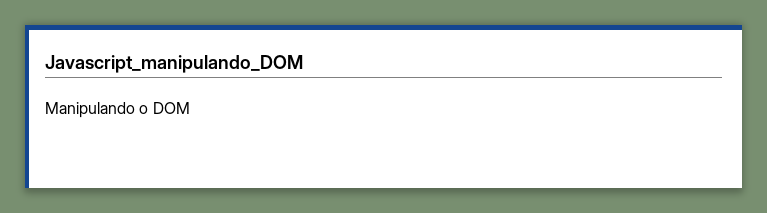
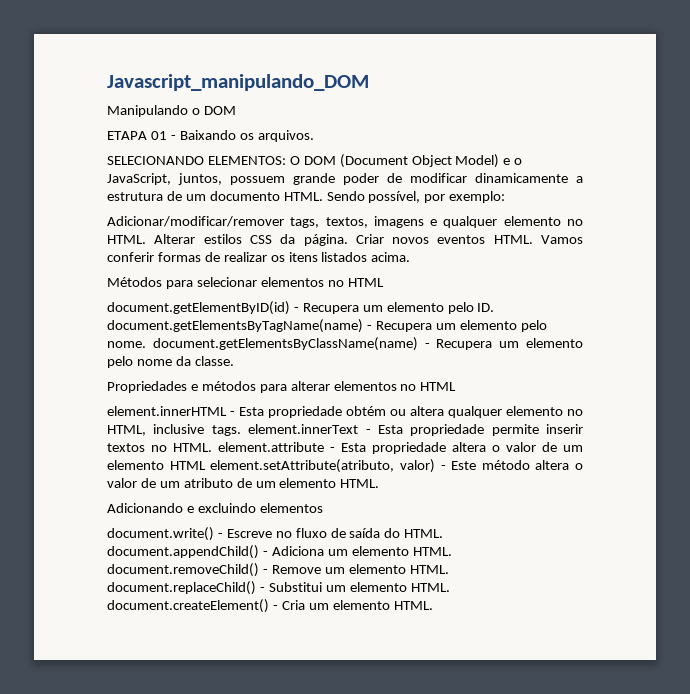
+ ETAPA 01 - Baixando os arquivos.
+ SELECIONANDO ELEMENTOS: O DOM (Document Object Model) e o JavaScript, juntos, possuem grande poder de modificar dinamicamente a estrutura de um documento HTML. Sendo possível, por exemplo:
+ Adicionar/modificar/remover tags, textos, imagens e qualquer elemento no HTML. Alterar estilos CSS da página. Criar novos eventos HTML. Vamos conferir formas de realizar os itens listados acima.
+ Métodos para selecionar elementos no HTML
+ document.getElementByID(id) - Recupera um elemento pelo ID. document.getElementsByTagName(name) - Recupera um elemento pelo nome. document.getElementsByClassName(name) - Recupera um elemento pelo nome da classe.
+ Propriedades e métodos para alterar elementos no HTML
+ element.innerHTML - Esta propriedade obtém ou altera qualquer elemento no HTML, inclusive tags. element.innerText - Esta propriedade permite inserir textos no HTML. element.attribute - Esta propriedade altera o valor de um elemento HTML element.setAttribute(atributo, valor) - Este método altera o valor de um atributo de um elemento HTML.
+ Adicionando e excluindo elementos
+ document.write() - Escreve no fluxo de saída do HTML. document.appendChild() - Adiciona um elemento HTML. document.removeChild() - Remove um elemento HTML. document.replaceChild() - Substitui um elemento HTML. document.createElement() - Cria um elemento HTML.

